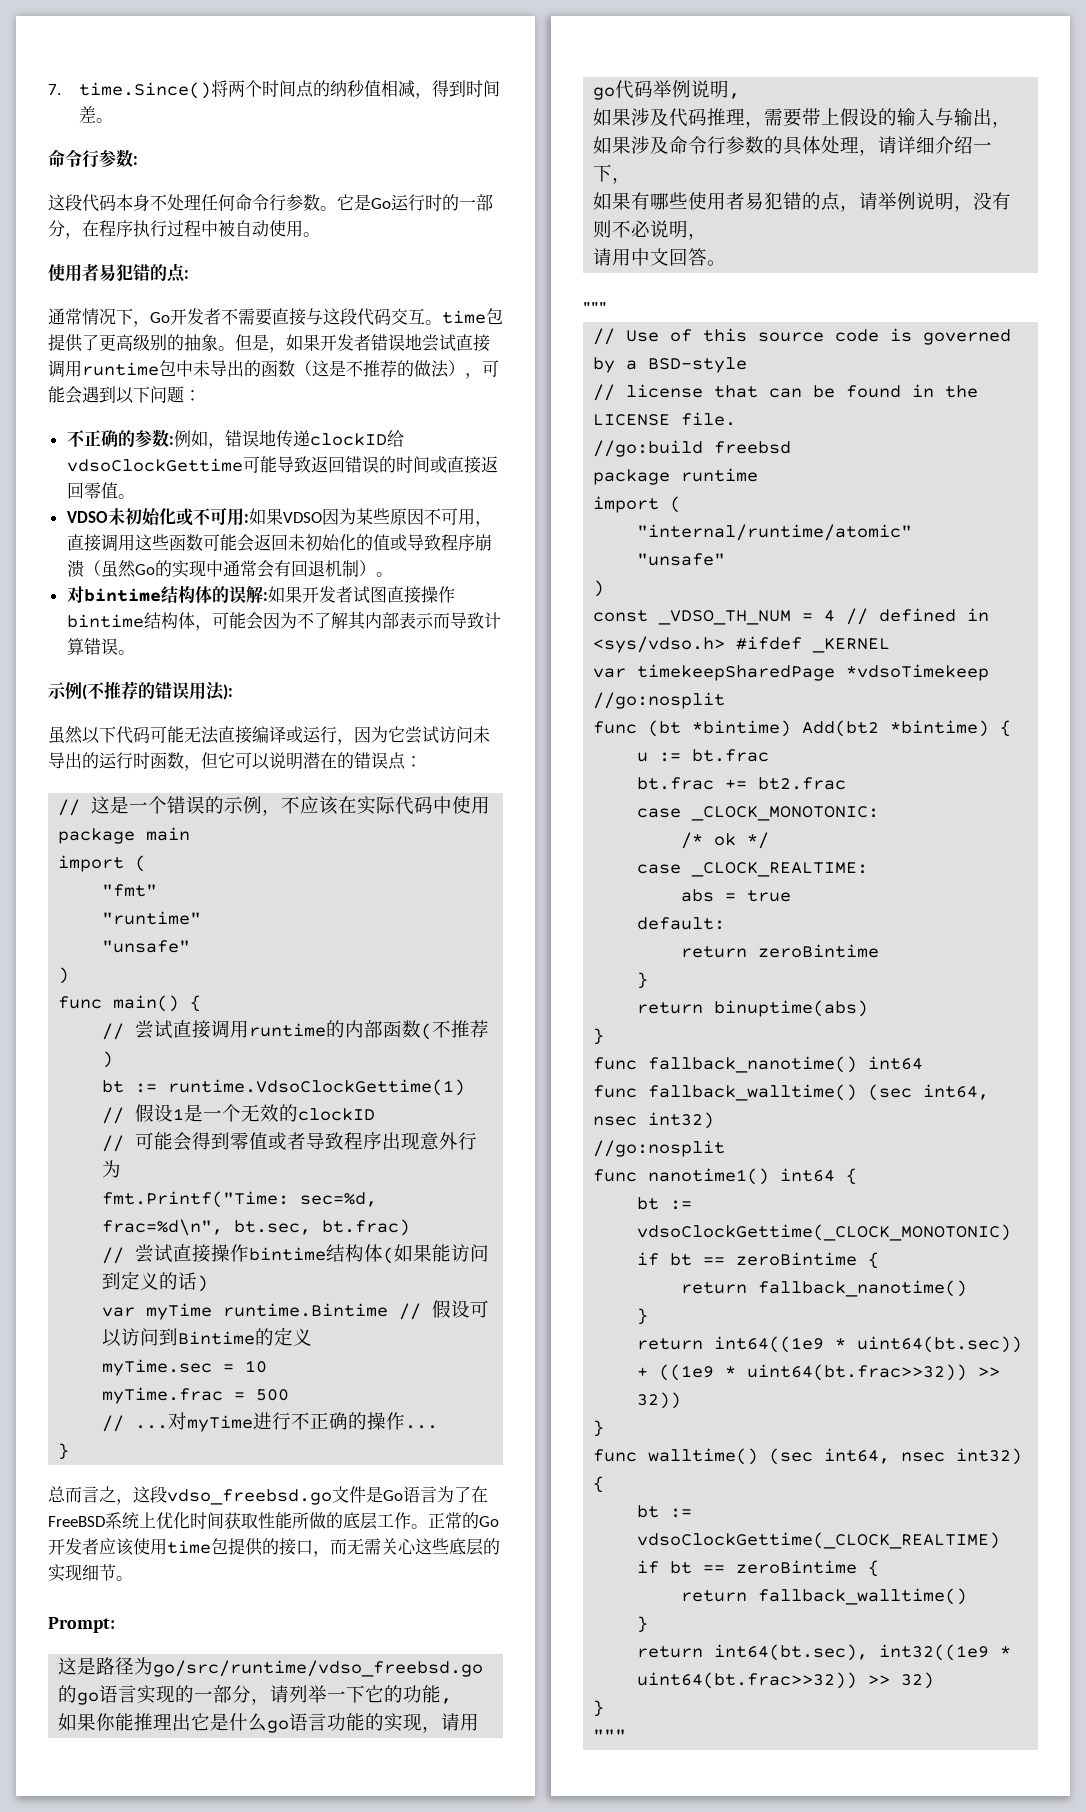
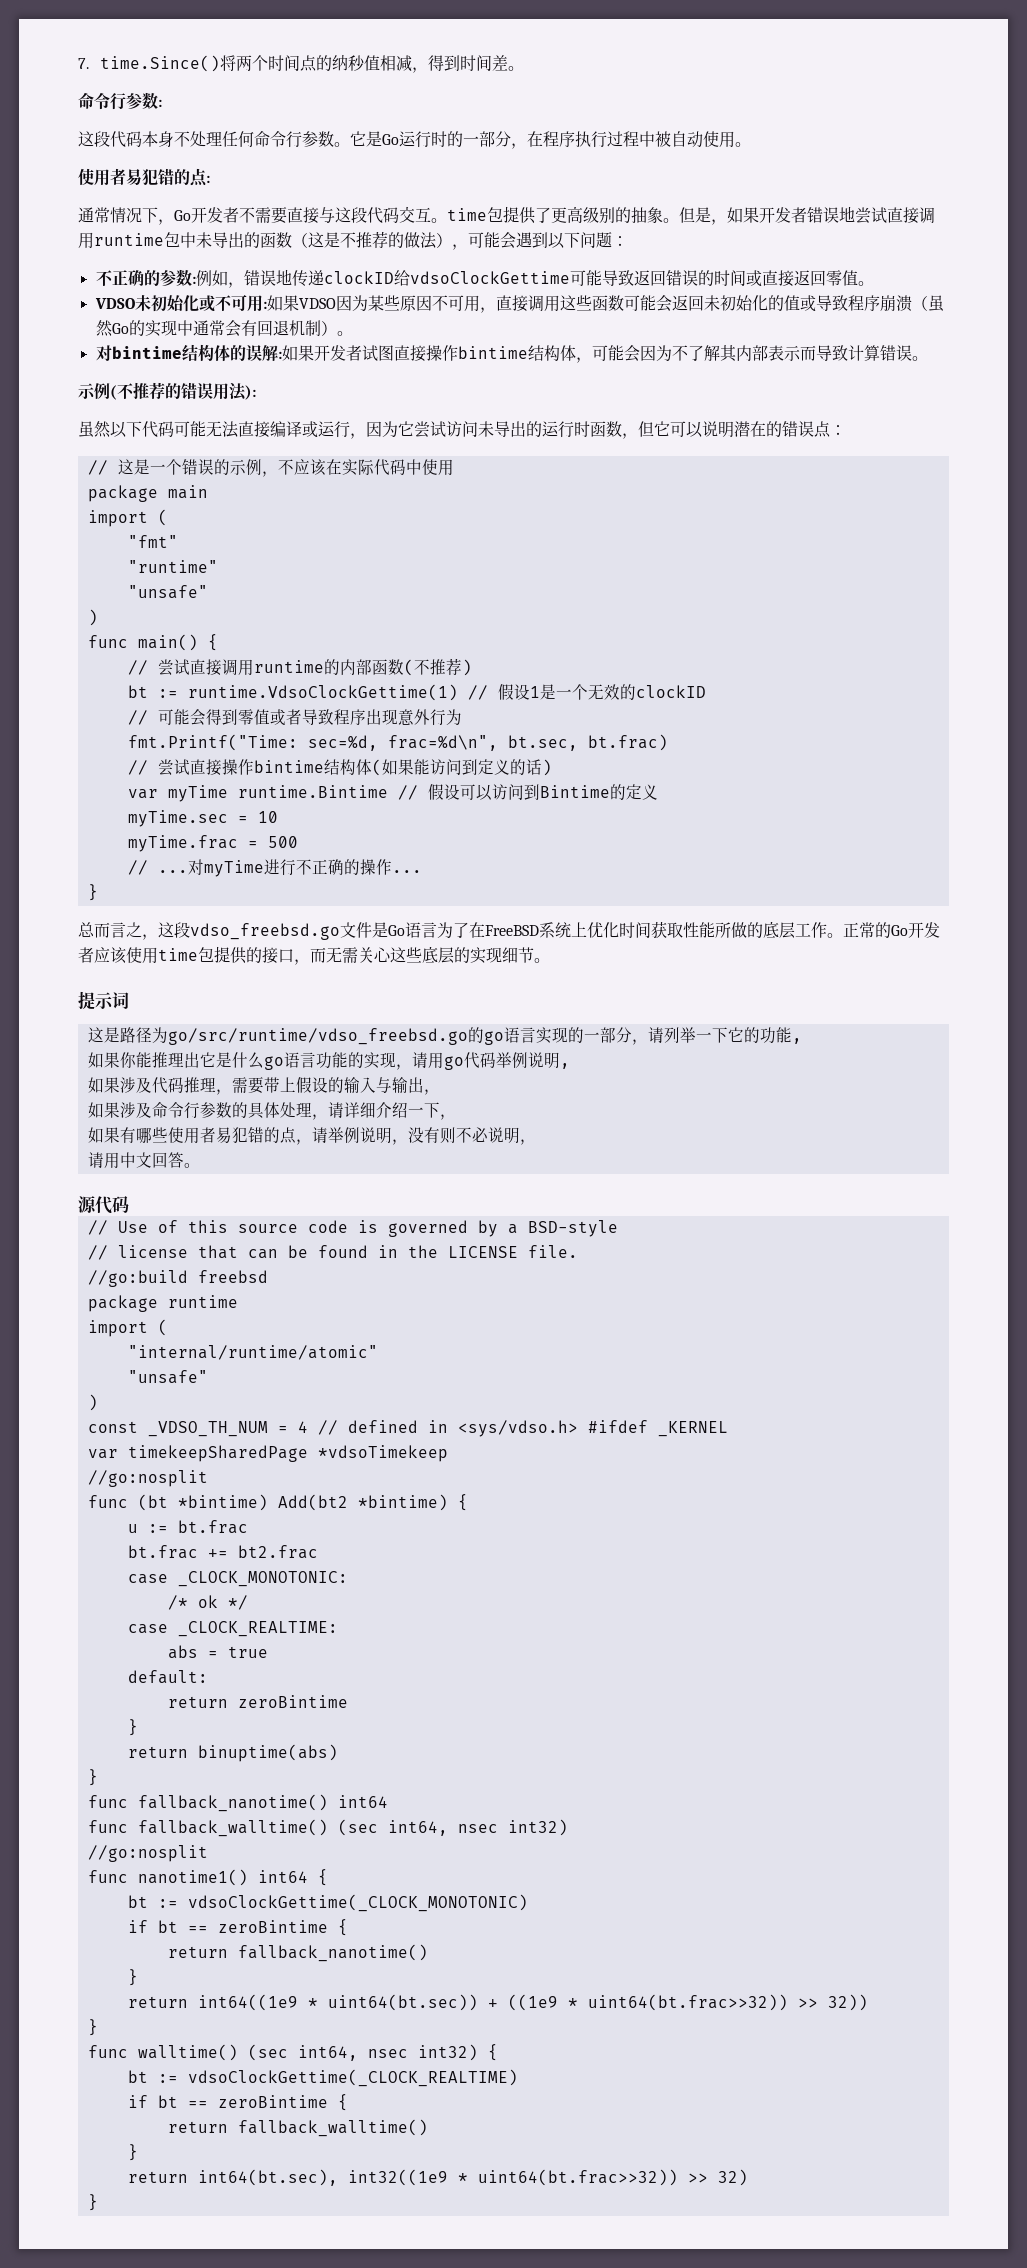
- Prompt:
+ 提示词
  请用中文回答。
- """
+ 源代码
  return int64(bt.sec), int32((1e9 * uint64(bt.frac>>32)) >> 32)
  }
- """

